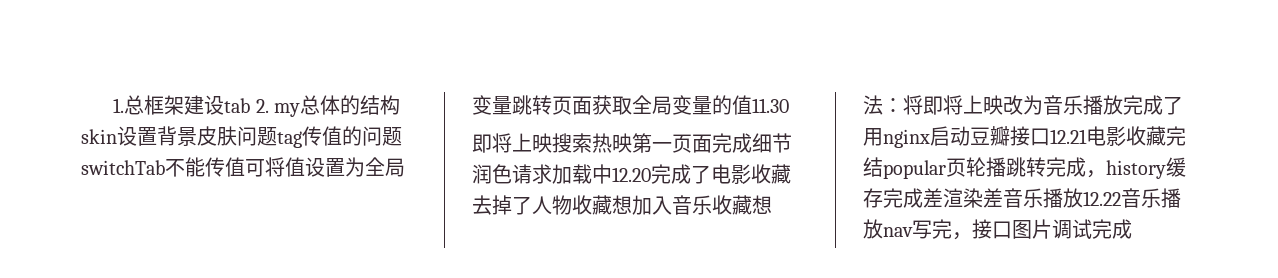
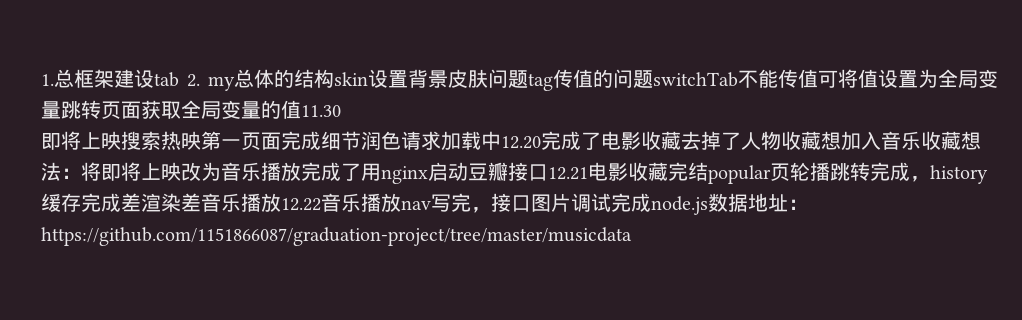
- 将即将上映改为音乐播放完成了用nginx启动豆瓣接口12.21电影收藏完结popular页轮播跳转完成，history缓存完成差渲染差音乐播放12.22音乐播放nav写完，接口图片调试完成
+ 将即将上映改为音乐播放完成了用nginx启动豆瓣接口12.21电影收藏完结popular页轮播跳转完成，history缓存完成差渲染差音乐播放12.22音乐播放nav写完，接口图片调试完成node.js数据地址：https://github.com/1151866087/graduation-project/tree/master/musicdata

